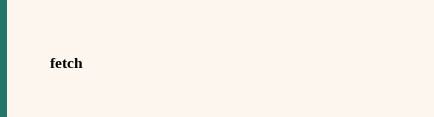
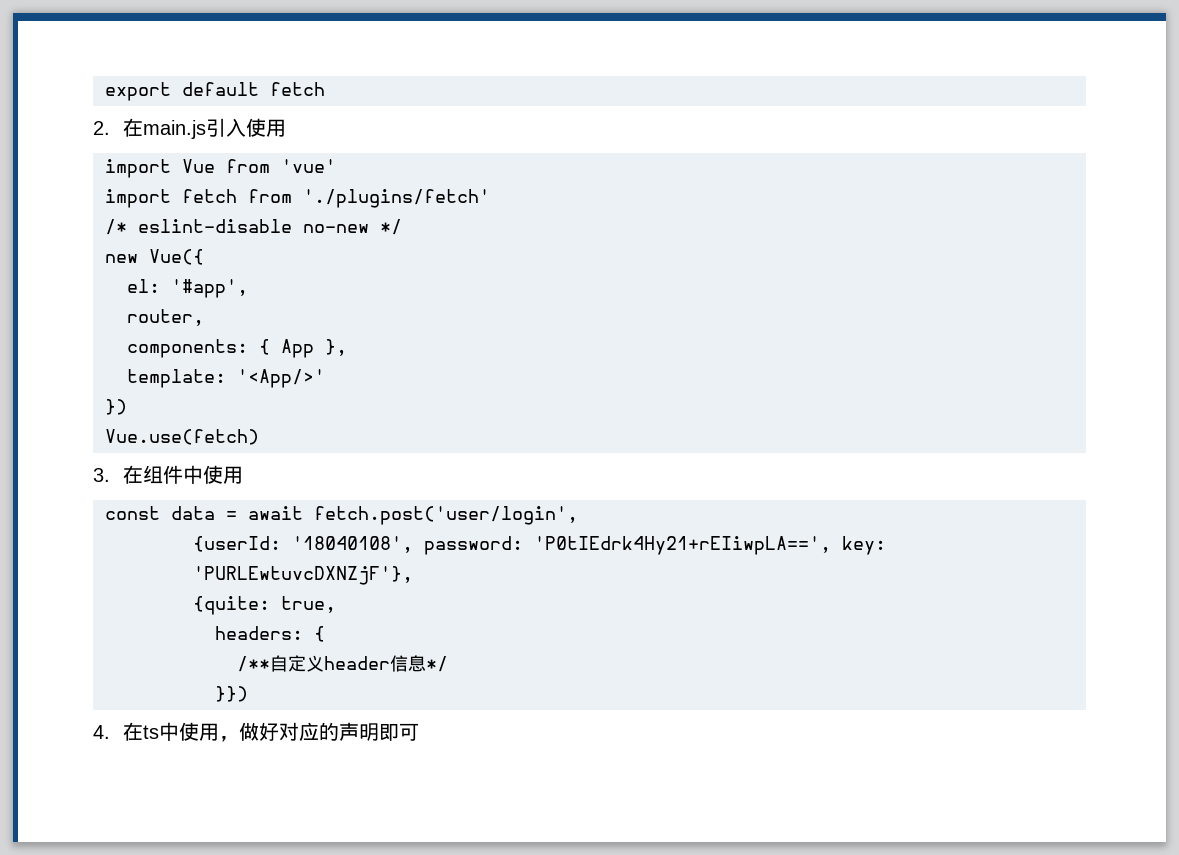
- fetch
+ export default fetch
+ 2.在main.js引入使用
+ import Vue from 'vue'
+ import fetch from './plugins/fetch'
+ /* eslint-disable no-new */
+ new Vue({
+ el: '#app',
+ router,
+ components: { App },
+ template: '<App/>'
+ })
+ Vue.use(fetch)
+ 3.在组件中使用
+ const data = await fetch.post('user/login',
+ {userId: '18040108', password: 'P0tIEdrk4Hy21+rEIiwpLA==', key: 'PURLEwtuvcDXNZjF'},
+ {quite: true,
+ headers: {
+ /**自定义header信息*/
+ }})
+ 4.在ts中使用，做好对应的声明即可

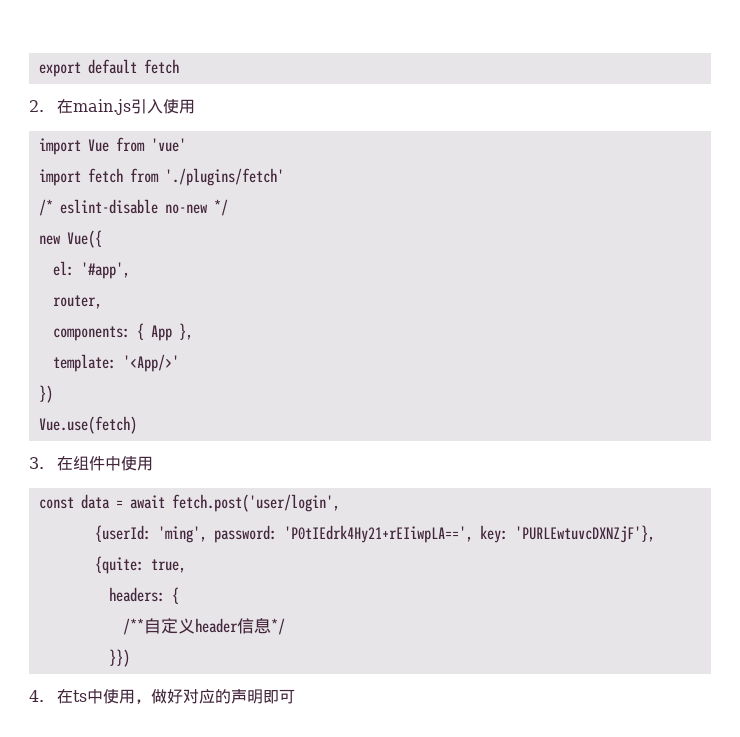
- {userId: '18040108', password: 'P0tIEdrk4Hy21+rEIiwpLA==', key: 'PURLEwtuvcDXNZjF'},
+ {userId: 'ming', password: 'P0tIEdrk4Hy21+rEIiwpLA==', key: 'PURLEwtuvcDXNZjF'},

